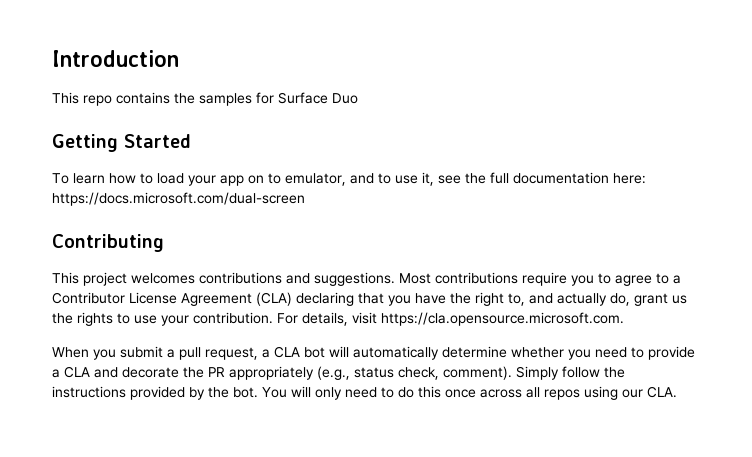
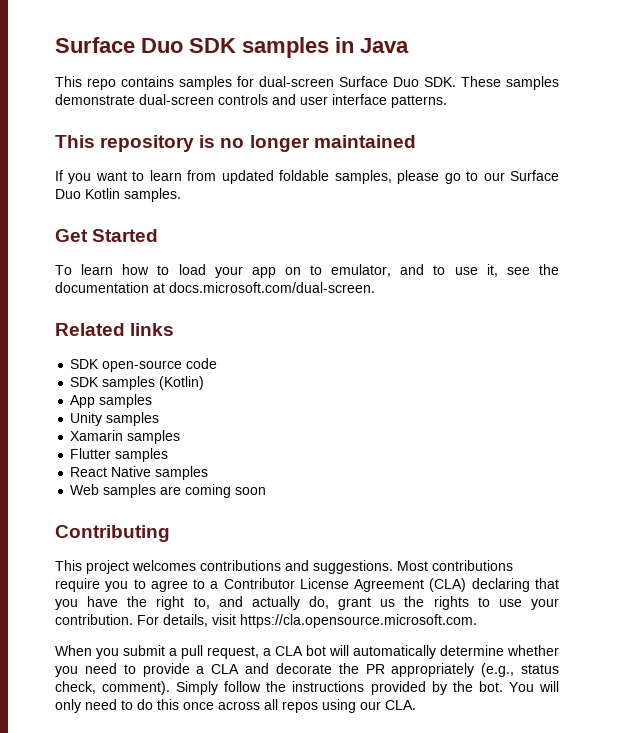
- Introduction
+ Surface Duo SDK samples in Java
- This repo contains the samples for Surface Duo
- Getting Started
+ This repo contains samples for dual-screen Surface Duo SDK. These samples demonstrate dual-screen controls and user interface patterns.
+ This repository is no longer maintained
+ If you want to learn from updated foldable samples, please go to our Surface Duo Kotlin samples.
+ Get Started
- To learn how to load your app on to emulator, and to use it, see the full documentation here: https://docs.microsoft.com/dual-screen
+ To learn how to load your app on to emulator, and to use it, see the documentation at docs.microsoft.com/dual-screen.
+ Related links
+ SDK open-source code
+ SDK samples (Kotlin)
+ App samples
+ Unity samples
+ Xamarin samples
+ Flutter samples
+ React Native samples
+ Web samples are coming soon

